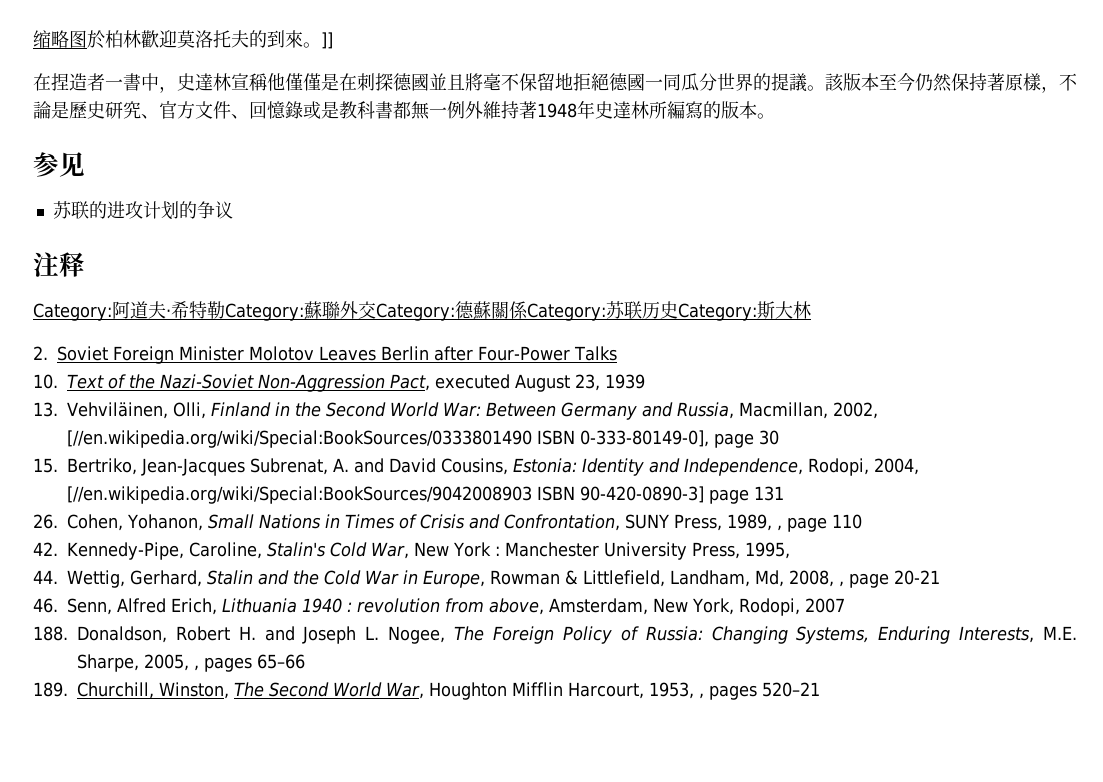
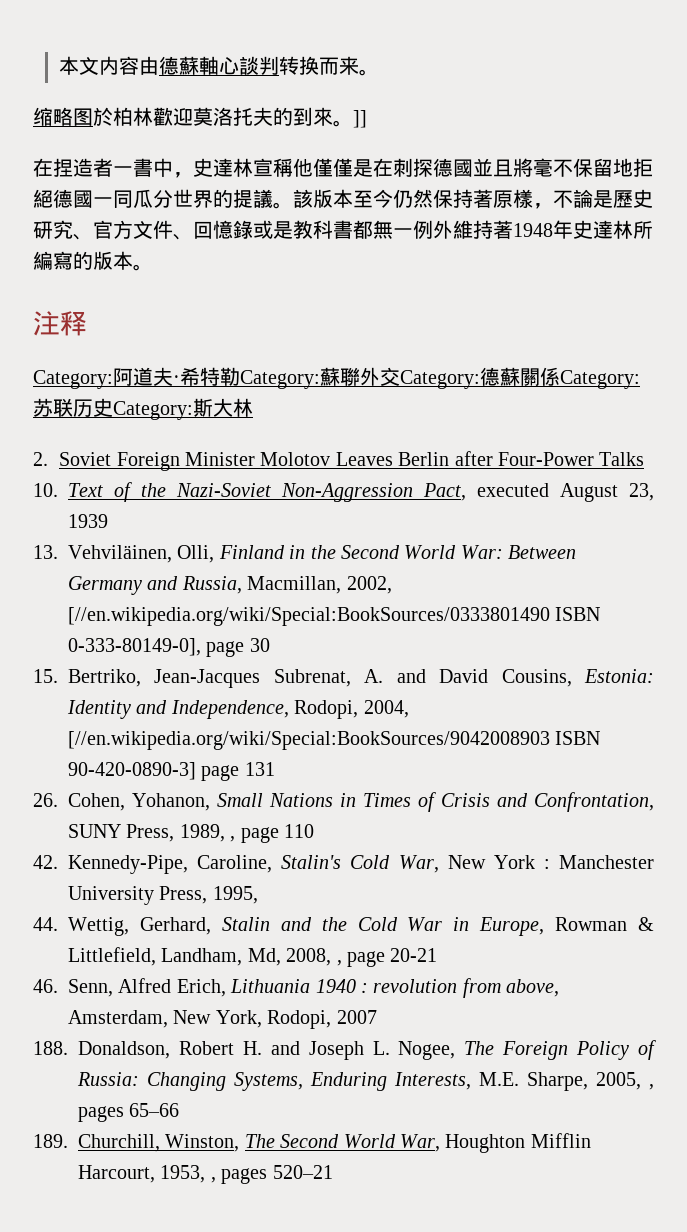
+ 本文内容由德蘇軸心談判转换而来。
- 参见
- 苏联的进攻计划的争议

